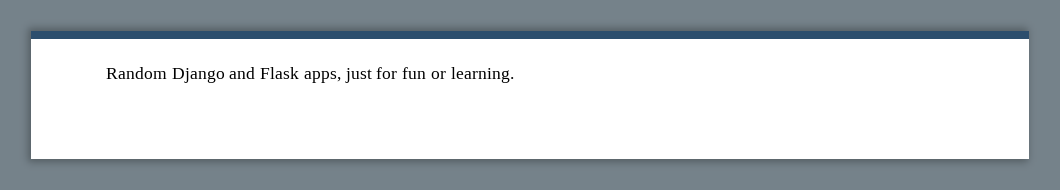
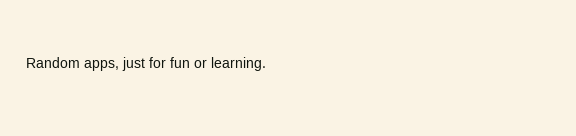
- Random Django and Flask apps, just for fun or learning.
+ Random apps, just for fun or learning.

